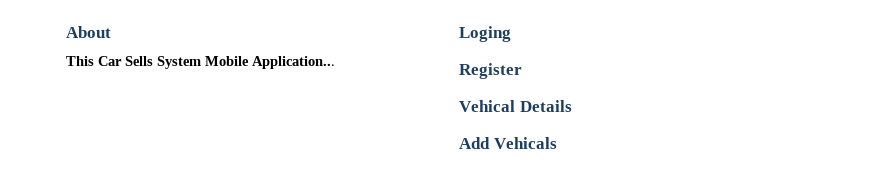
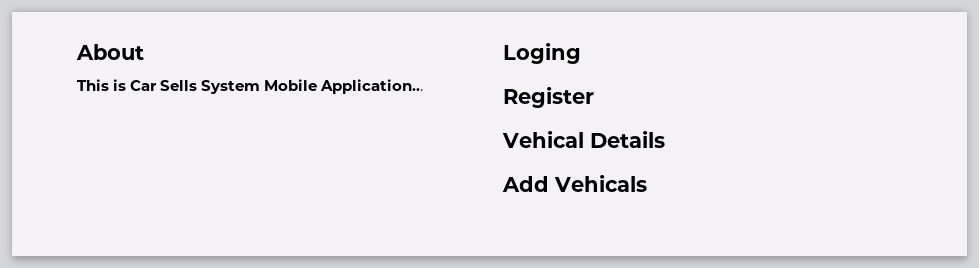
- This Car Sells System Mobile Application...
+ This is Car Sells System Mobile Application...

